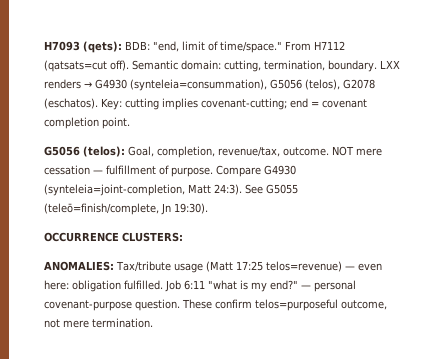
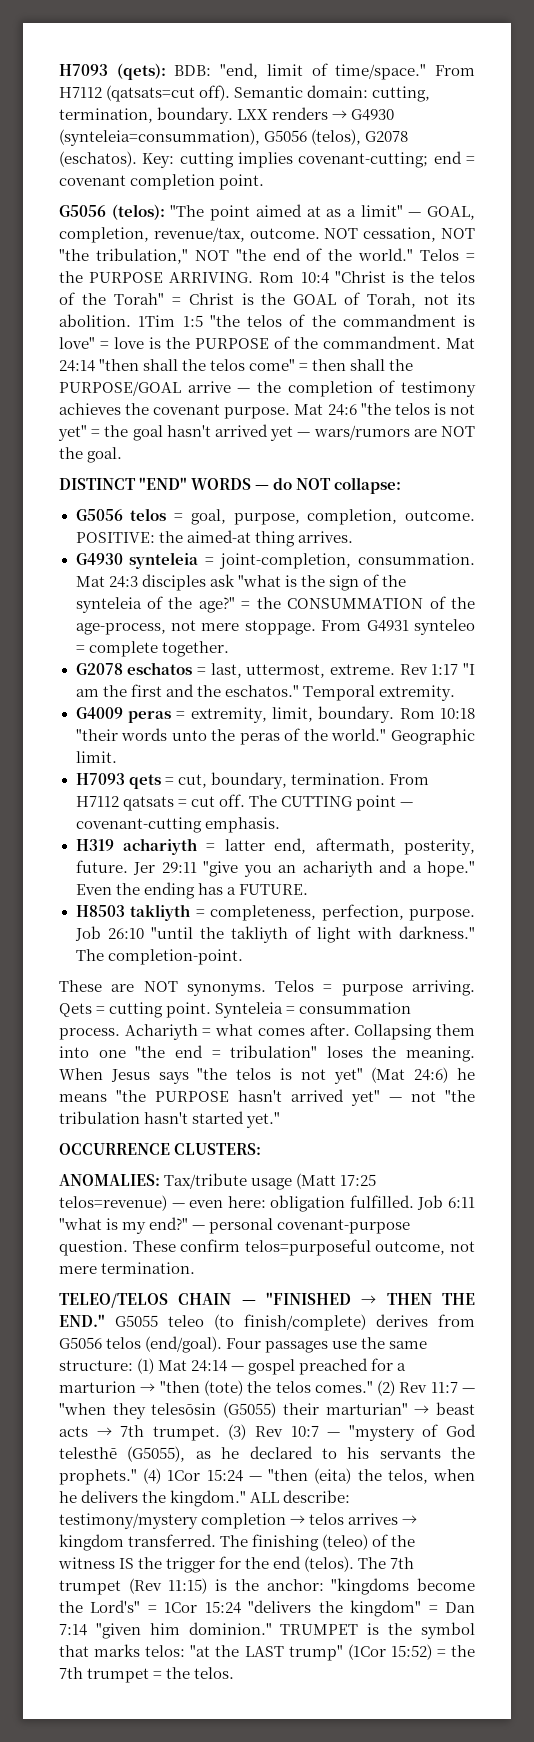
- G5056 (telos): Goal, completion, revenue/tax, outcome. NOT mere cessation — fulfillment of purpose. Compare G4930 (synteleia=joint-completion, Matt 24:3). See G5055 (teleō=finish/complete, Jn 19:30).
+ G5056 (telos): "The point aimed at as a limit" — GOAL, completion, revenue/tax, outcome. NOT cessation, NOT "the tribulation," NOT "the end of the world." Telos = the PURPOSE ARRIVING. Rom 10:4 "Christ is the telos of the Torah" = Christ is the GOAL of Torah, not its abolition. 1Tim 1:5 "the telos of the commandment is love" = love is the PURPOSE of the commandment. Mat 24:14 "then shall the telos come" = then shall the PURPOSE/GOAL arrive — the completion of testimony achieves the covenant purpose. Mat 24:6 "the telos is not yet" = the goal hasn't arrived yet — wars/rumors are NOT the goal.
+ DISTINCT "END" WORDS — do NOT collapse:
+ G5056 telos = goal, purpose, completion, outcome. POSITIVE: the aimed-at thing arrives.
+ G4930 synteleia = joint-completion, consummation. Mat 24:3 disciples ask "what is the sign of the synteleia of the age?" = the CONSUMMATION of the age-process, not mere stoppage. From G4931 synteleo = complete together.
+ G2078 eschatos = last, uttermost, extreme. Rev 1:17 "I am the first and the eschatos." Temporal extremity.
+ G4009 peras = extremity, limit, boundary. Rom 10:18 "their words unto the peras of the world." Geographic limit.
+ H7093 qets = cut, boundary, termination. From H7112 qatsats = cut off. The CUTTING point — covenant-cutting emphasis.
+ H319 achariyth = latter end, aftermath, posterity, future. Jer 29:11 "give you an achariyth and a hope." Even the ending has a FUTURE.
+ H8503 takliyth = completeness, perfection, purpose. Job 26:10 "until the takliyth of light with darkness." The completion-point.
+ These are NOT synonyms. Telos = purpose arriving. Qets = cutting point. Synteleia = consummation process. Achariyth = what comes after. Collapsing them into one "the end = tribulation" loses the meaning. When Jesus says "the telos is not yet" (Mat 24:6) he means "the PURPOSE hasn't arrived yet" — not "the tribulation hasn't started yet."
+ TELEO/TELOS CHAIN — "FINISHED → THEN THE END." G5055 teleo (to finish/complete) derives from G5056 telos (end/goal). Four passages use the same structure: (1) Mat 24:14 — gospel preached for a marturion → "then (tote) the telos comes." (2) Rev 11:7 — "when they telesōsin (G5055) their marturian" → beast acts → 7th trumpet. (3) Rev 10:7 — "mystery of God telesthē (G5055), as he declared to his servants the prophets." (4) 1Cor 15:24 — "then (eita) the telos, when he delivers the kingdom." ALL describe: testimony/mystery completion → telos arrives → kingdom transferred. The finishing (teleo) of the witness IS the trigger for the end (telos). The 7th trumpet (Rev 11:15) is the anchor: "kingdoms become the Lord's" = 1Cor 15:24 "delivers the kingdom" = Dan 7:14 "given him dominion." TRUMPET is the symbol that marks telos: "at the LAST trump" (1Cor 15:52) = the 7th trumpet = the telos.

